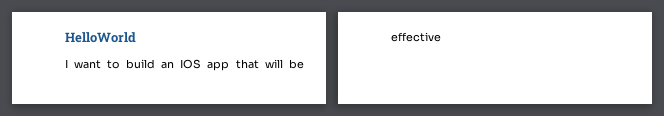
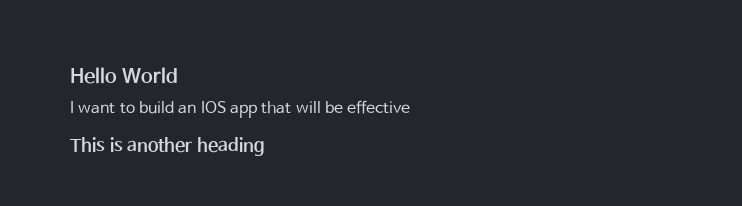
- HelloWorld
+ Hello World
+ This is another heading

